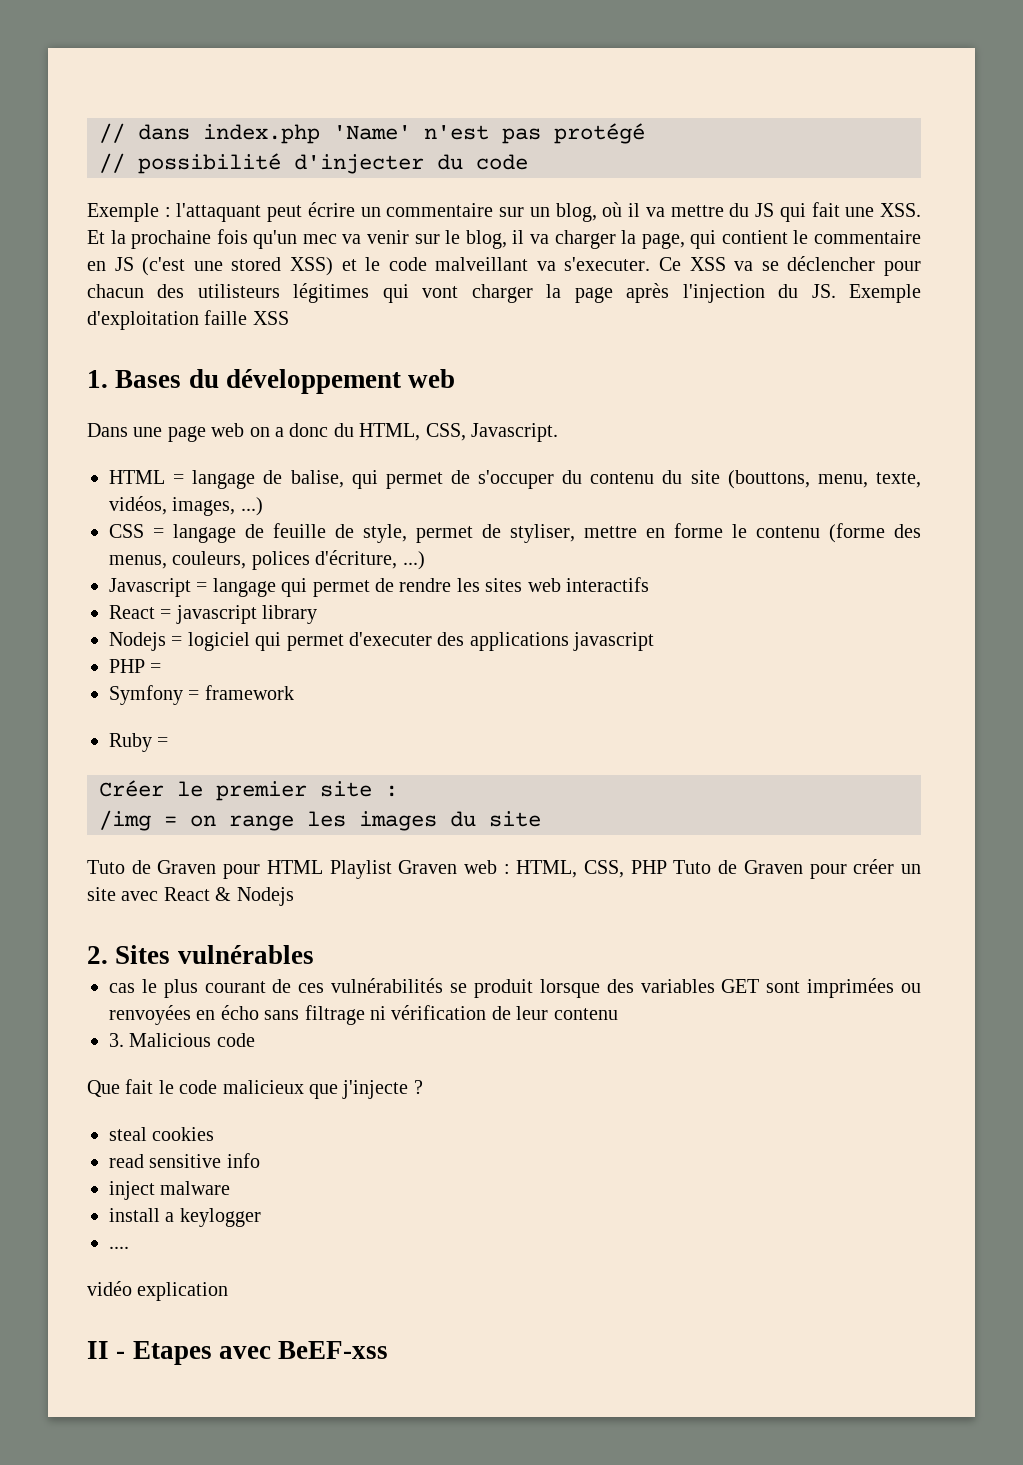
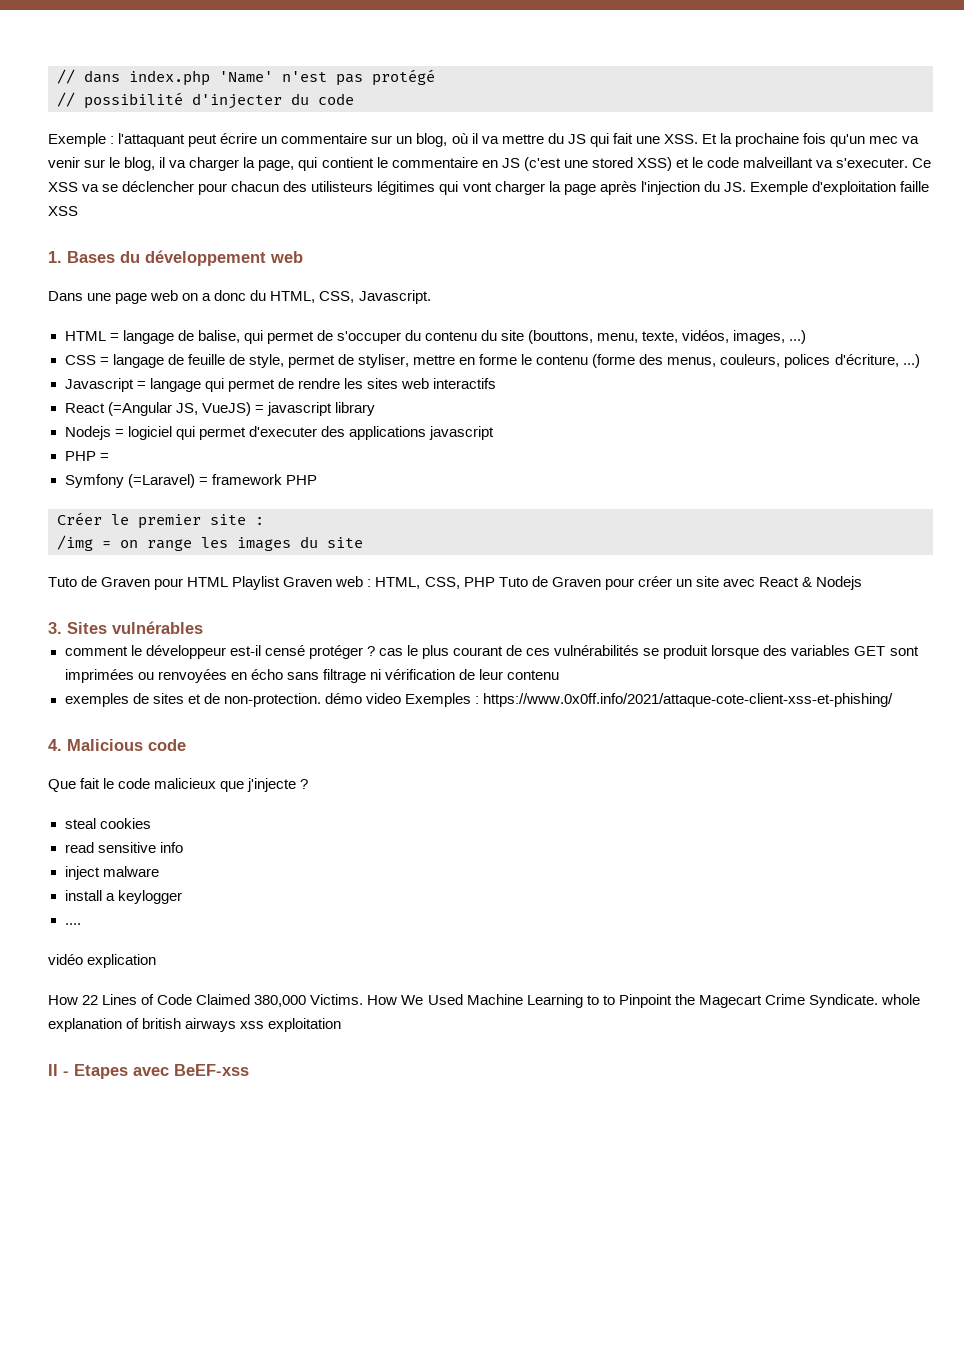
- React = javascript library
+ React (=Angular JS, VueJS) = javascript library
- Symfony = framework
- Ruby =
+ Symfony (=Laravel) = framework PHP
- 2. Sites vulnérables
+ 3. Sites vulnérables
- cas le plus courant de ces vulnérabilités se produit lorsque des variables GET sont imprimées ou renvoyées en écho sans filtrage ni vérification de leur contenu
+ comment le développeur est-il censé protéger ? cas le plus courant de ces vulnérabilités se produit lorsque des variables GET sont imprimées ou renvoyées en écho sans filtrage ni vérification de leur contenu
- 3. Malicious code
+ exemples de sites et de non-protection. démo video Exemples : https://www.0x0ff.info/2021/attaque-cote-client-xss-et-phishing/
+ 4. Malicious code
+ How 22 Lines of Code Claimed 380,000 Victims. How We Used Machine Learning to to Pinpoint the Magecart Crime Syndicate. whole explanation of british airways xss exploitation

